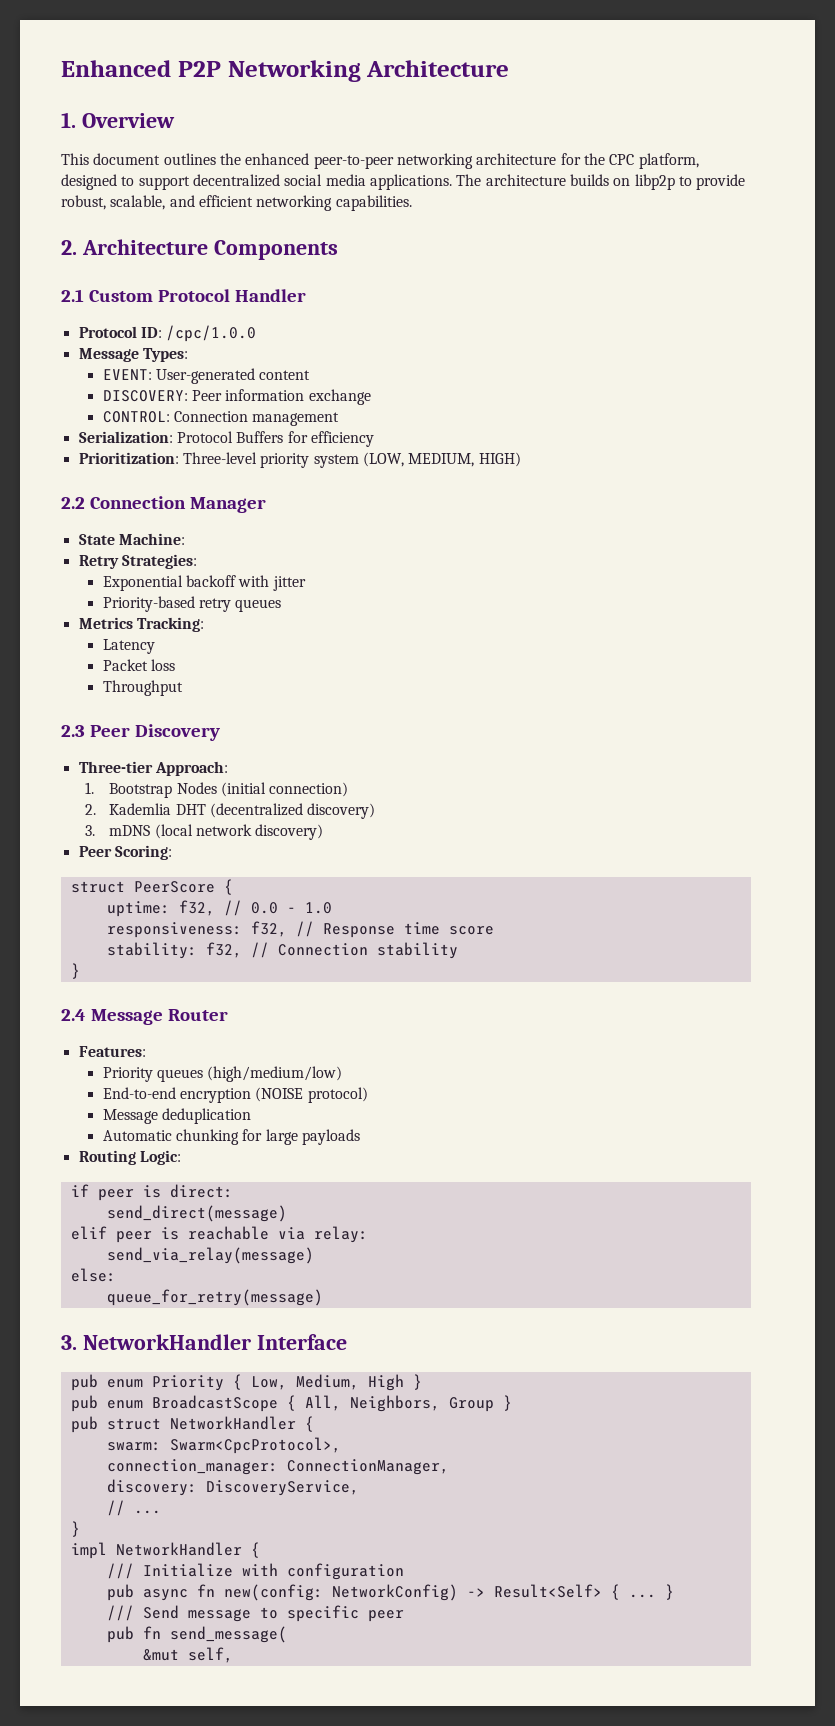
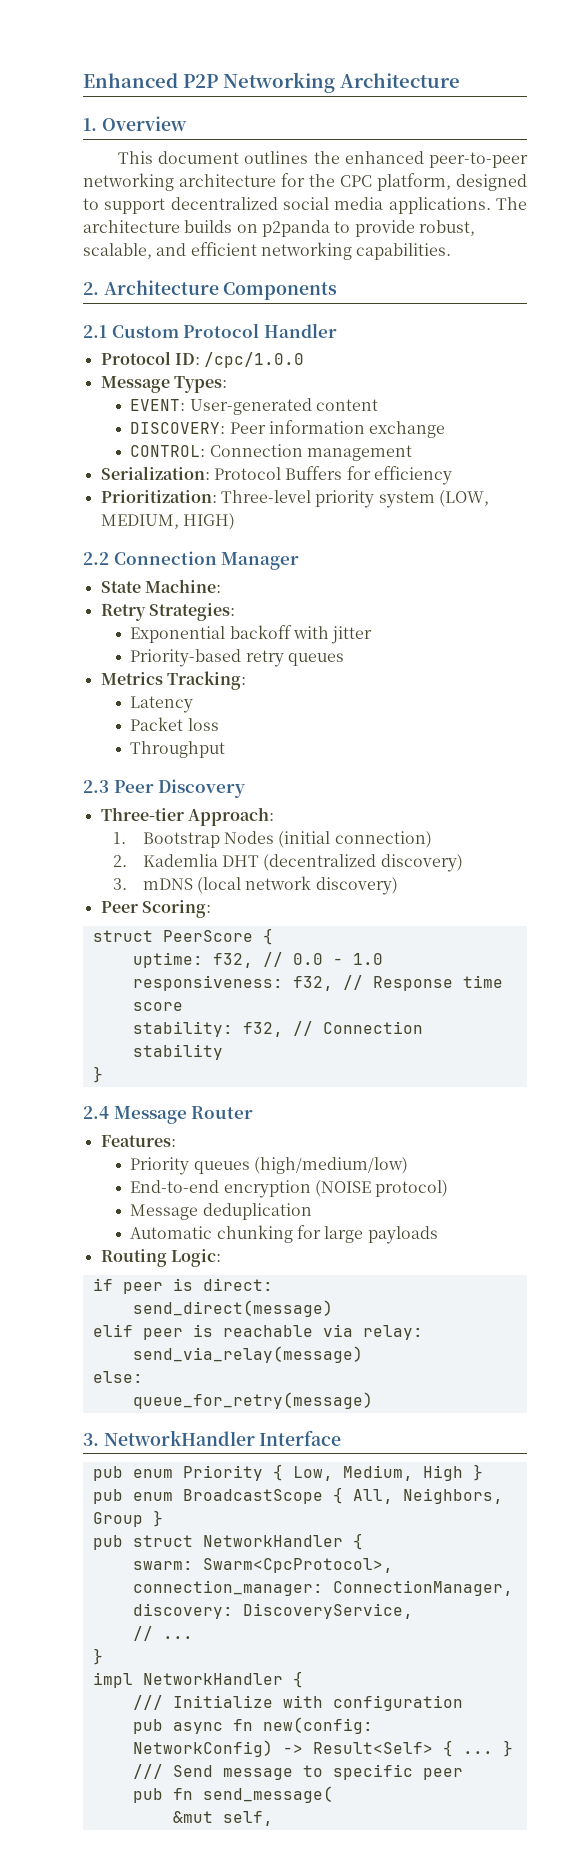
- The architecture builds on libp2p to provide robust, scalable, and efficient networking capabilities.
+ The architecture builds on p2panda to provide robust, scalable, and efficient networking capabilities.

